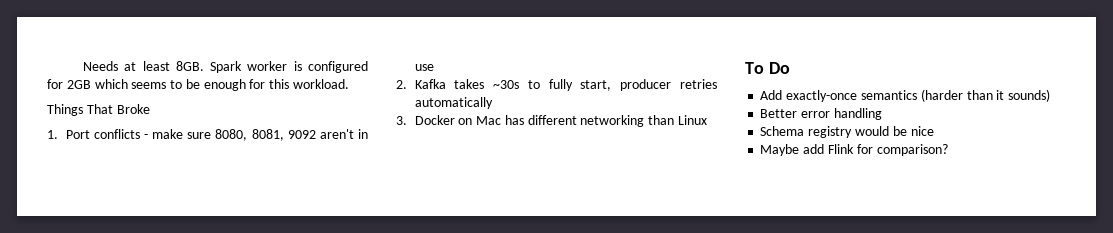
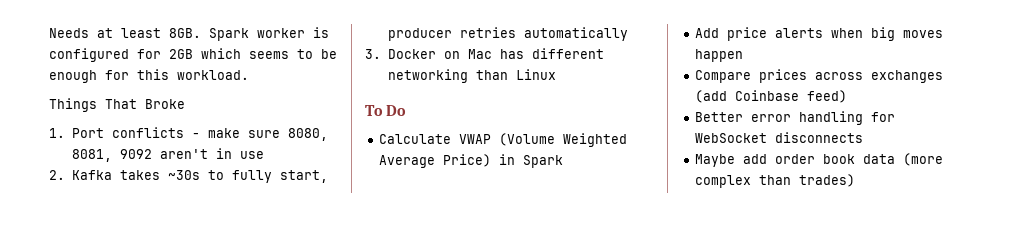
- Add exactly-once semantics (harder than it sounds)
- Better error handling
- Schema registry would be nice
- Maybe add Flink for comparison?
+ Calculate VWAP (Volume Weighted Average Price) in Spark
+ Add price alerts when big moves happen
+ Compare prices across exchanges (add Coinbase feed)
+ Better error handling for WebSocket disconnects
+ Maybe add order book data (more complex than trades)

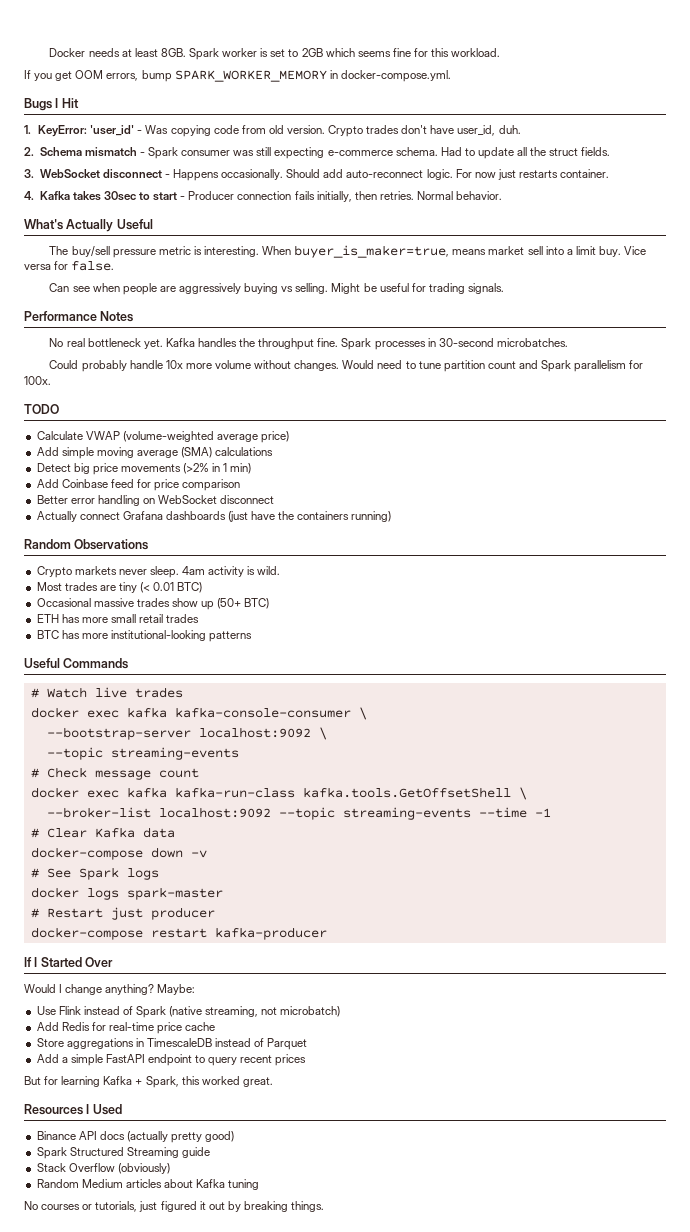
- Needs at least 8GB.
+ Docker needs at least 8GB.
- Spark worker is configured for 2GB which seems to be enough for this workload.
+ Spark worker is set to 2GB which seems fine for this workload.
- Things That Broke
- 1. Port conflicts - make sure 8080, 8081, 9092 aren't in use
- 2. Kafka takes ~30s to fully start, producer retries automatically
- 3. Docker on Mac has different networking than Linux
- To Do
- Calculate VWAP (Volume Weighted Average Price) in Spark
- Add price alerts when big moves happen
- Compare prices across exchanges (add Coinbase feed)
- Better error handling for WebSocket disconnects
- Maybe add order book data (more complex than trades)
+ If you get OOM errors, bump SPARK_WORKER_MEMORY in docker-compose.yml.
+ Bugs I Hit
+ 1. KeyError: 'user_id' - Was copying code from old version. Crypto trades don't have user_id, duh.
+ 2. Schema mismatch - Spark consumer was still expecting e-commerce schema. Had to update all the struct fields.
+ 3. WebSocket disconnect - Happens occasionally. Should add auto-reconnect logic. For now just restarts container.
+ 4. Kafka takes 30sec to start - Producer connection fails initially, then retries. Normal behavior.
+ What's Actually Useful
+ The buy/sell pressure metric is interesting. When buyer_is_maker=true, means market sell into a limit buy. Vice versa for false.
+ Can see when people are aggressively buying vs selling. Might be useful for trading signals.
+ Performance Notes
+ No real bottleneck yet. Kafka handles the throughput fine. Spark processes in 30-second microbatches.
+ Could probably handle 10x more volume without changes. Would need to tune partition count and Spark parallelism for 100x.
+ TODO
+ Calculate VWAP (volume-weighted average price)
+ Add simple moving average (SMA) calculations
+ Detect big price movements (>2% in 1 min)
+ Add Coinbase feed for price comparison
+ Better error handling on WebSocket disconnect
+ Actually connect Grafana dashboards (just have the containers running)
+ Random Observations
+ Crypto markets never sleep. 4am activity is wild.
+ Most trades are tiny (< 0.01 BTC)
+ Occasional massive trades show up (50+ BTC)
+ ETH has more small retail trades
+ BTC has more institutional-looking patterns
+ Useful Commands
+ # Watch live trades
+ docker exec kafka kafka-console-consumer \
+ --bootstrap-server localhost:9092 \
+ --topic streaming-events
+ # Check message count
+ docker exec kafka kafka-run-class kafka.tools.GetOffsetShell \
+ --broker-list localhost:9092 --topic streaming-events --time -1
+ # Clear Kafka data
+ docker-compose down -v
+ # See Spark logs
+ docker logs spark-master
+ # Restart just producer
+ docker-compose restart kafka-producer
+ If I Started Over
+ Would I change anything? Maybe:
+ Use Flink instead of Spark (native streaming, not microbatch)
+ Add Redis for real-time price cache
+ Store aggregations in TimescaleDB instead of Parquet
+ Add a simple FastAPI endpoint to query recent prices
+ But for learning Kafka + Spark, this worked great.
+ Resources I Used
+ Binance API docs (actually pretty good)
+ Spark Structured Streaming guide
+ Stack Overflow (obviously)
+ Random Medium articles about Kafka tuning
+ No courses or tutorials, just figured it out by breaking things.

